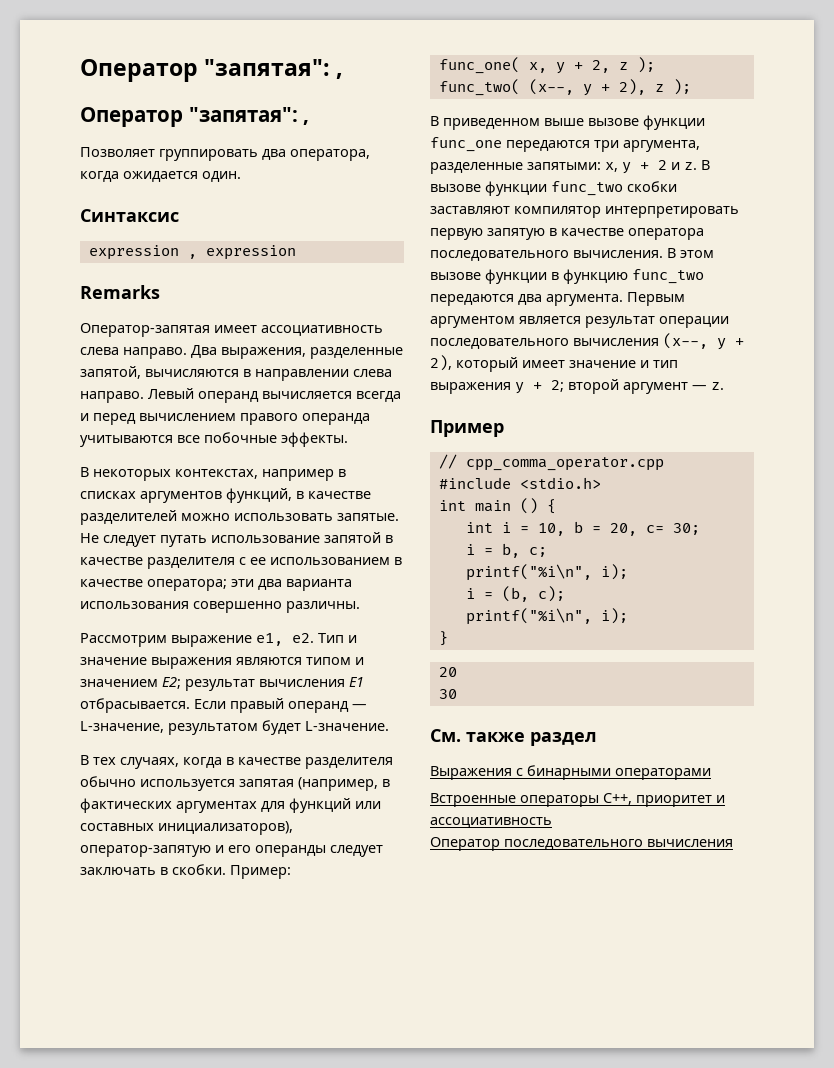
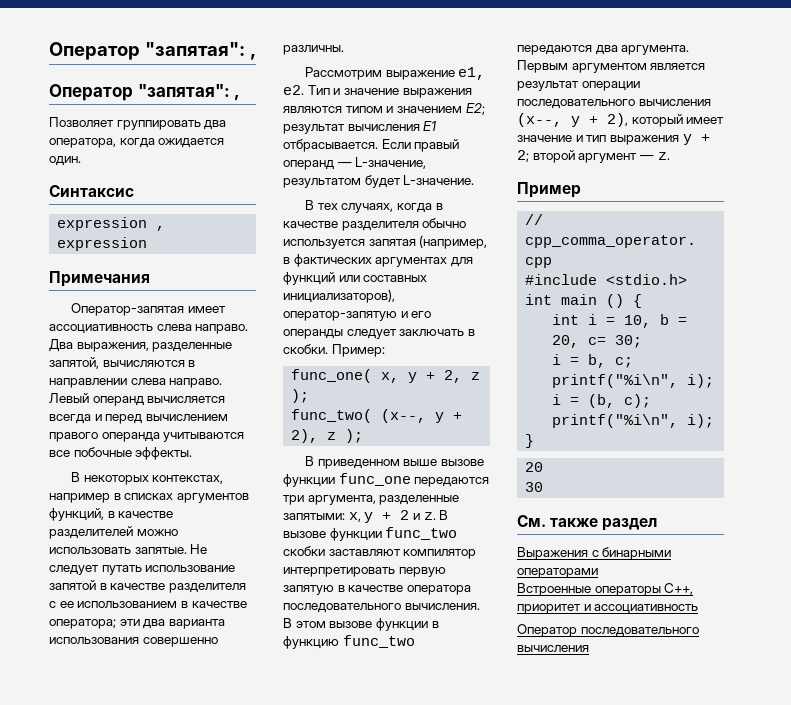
- Remarks
+ Примечания

